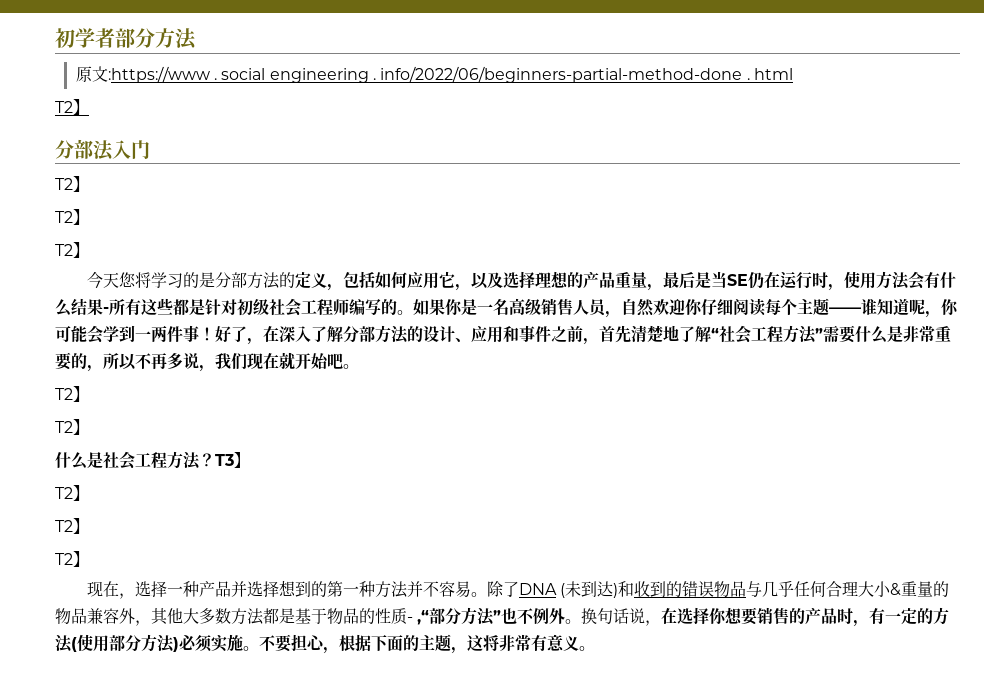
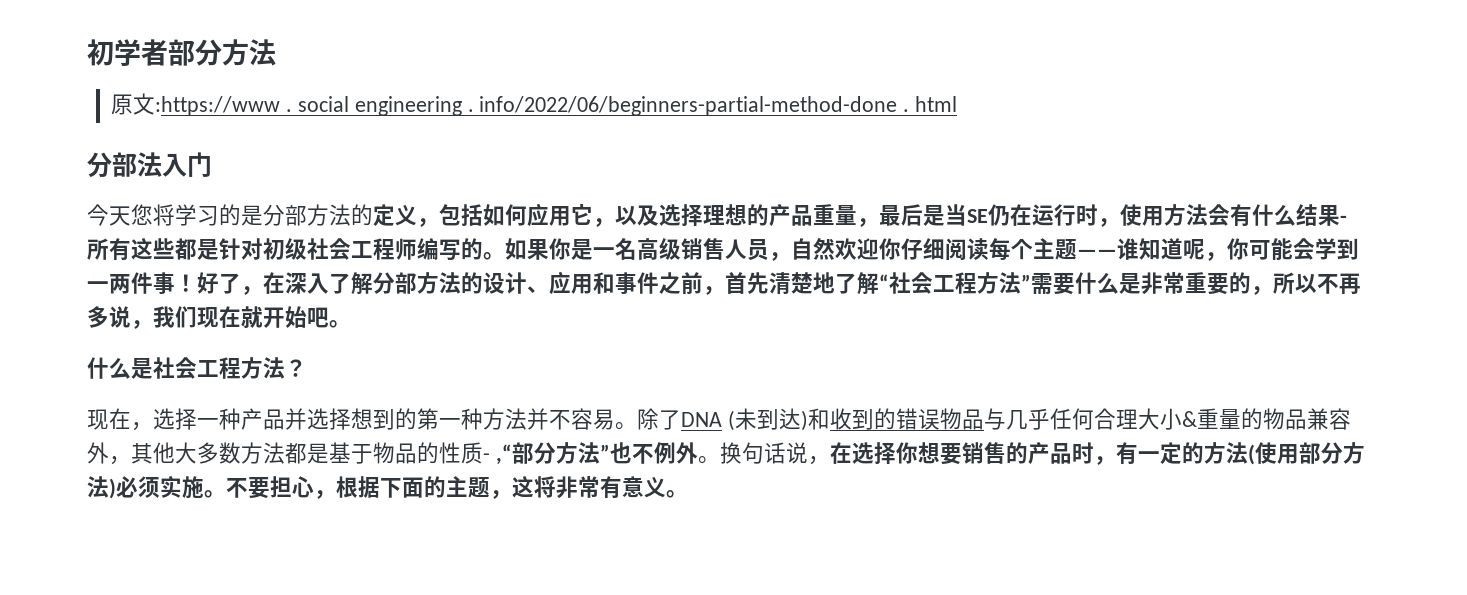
  原文:https://www . social engineering . info/2022/06/beginners-partial-method-done . html
- T2】
  分部法入门
- T2】
- T2】
- T2】
  好了，在深入了解分部方法的设计、应用和事件之前，首先清楚地了解“社会工程方法”需要什么是非常重要的，所以不再多说，我们现在就开始吧。
- T2】
- T2】
- T3】
- T2】
- T2】
- T2】

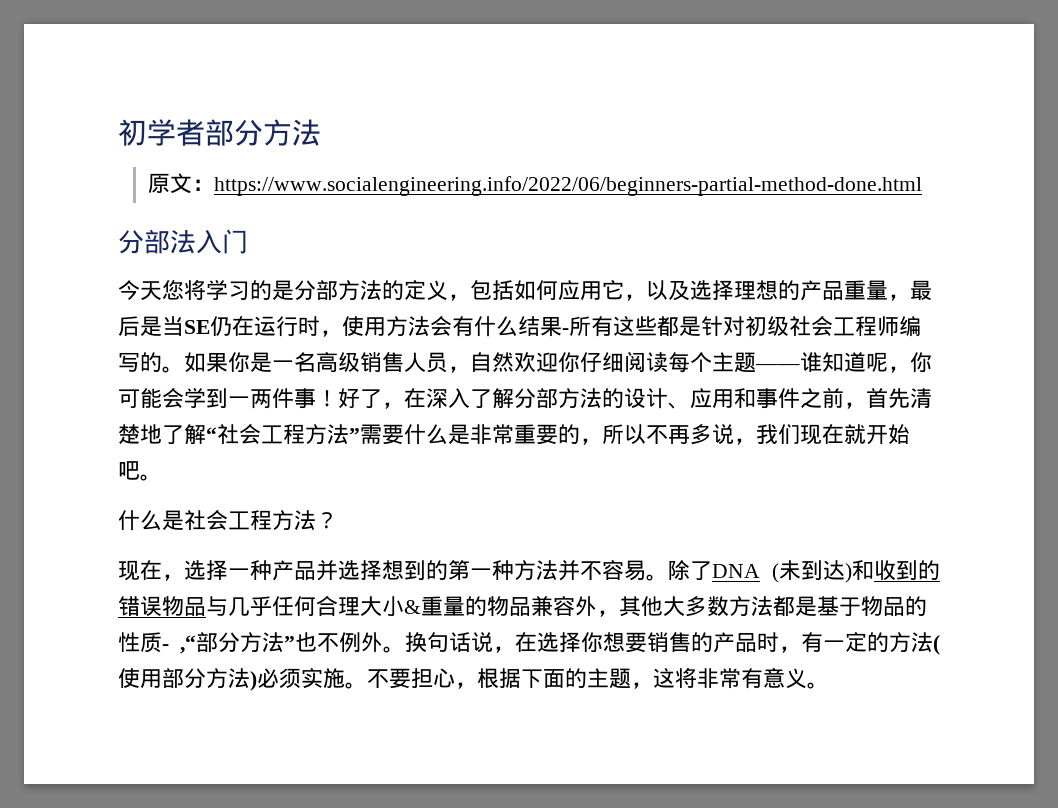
- 原文:https://www . social engineering . info/2022/06/beginners-partial-method-done . html
+ 原文：https://www.socialengineering.info/2022/06/beginners-partial-method-done.html

